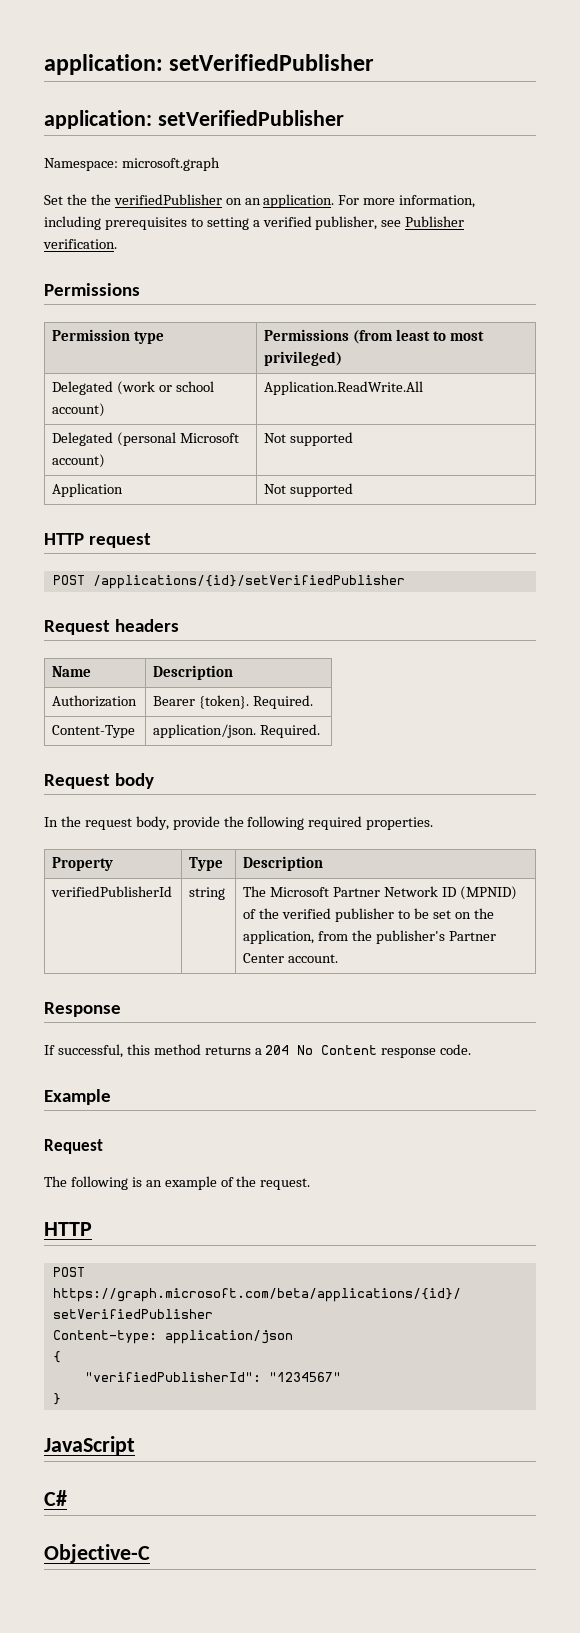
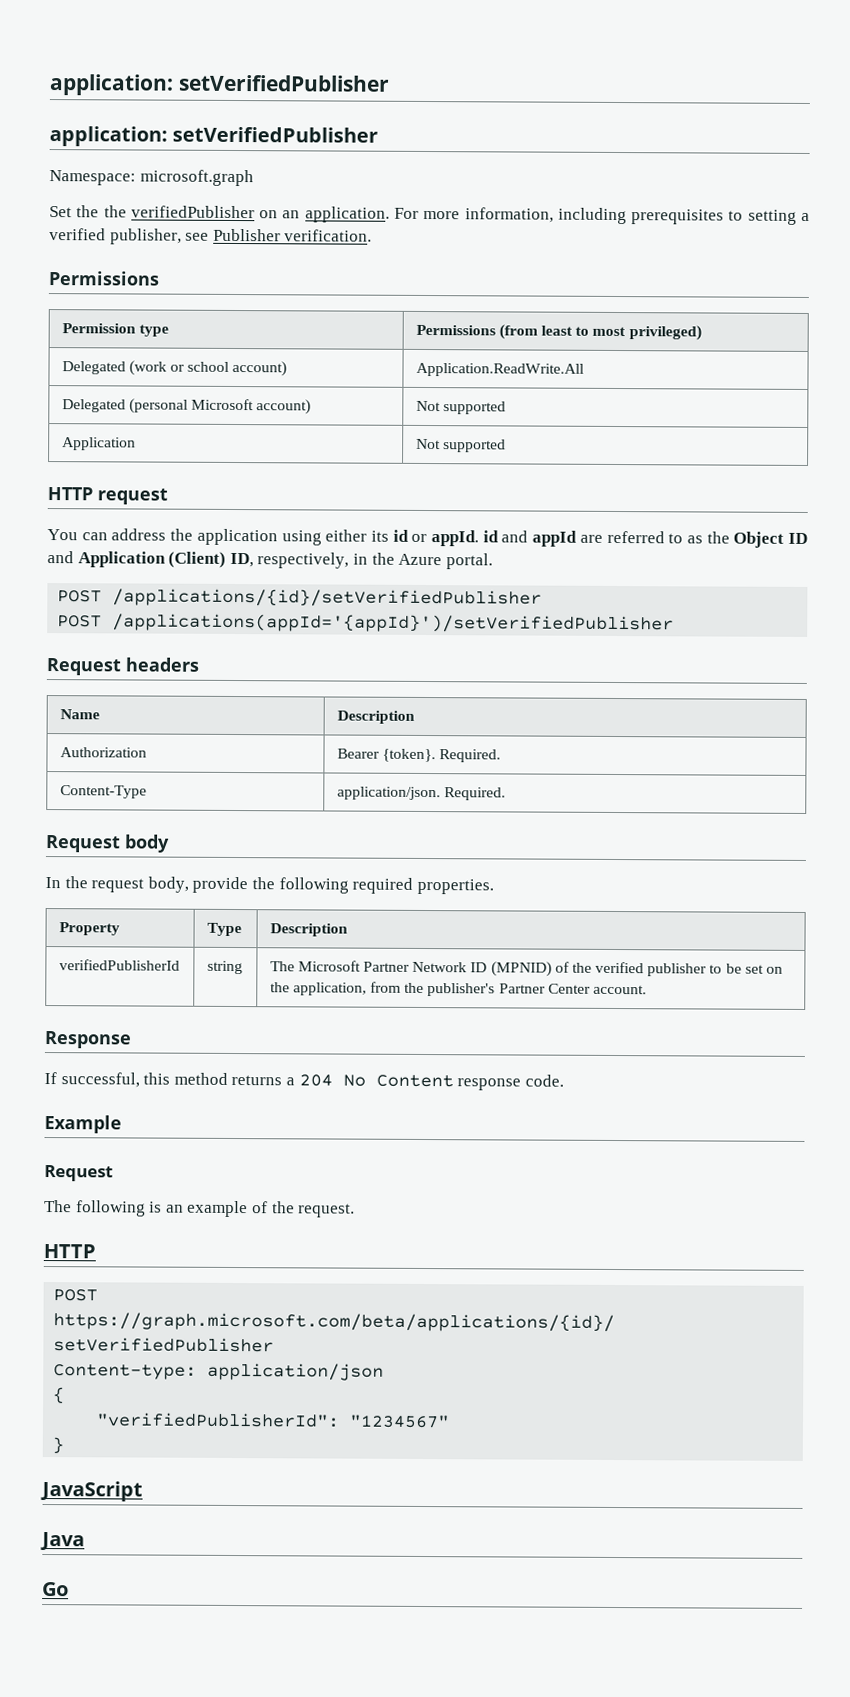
+ You can address the application using either its id or appId. id and appId are referred to as the Object ID and Application (Client) ID, respectively, in the Azure portal.
+ POST /applications(appId='{appId}')/setVerifiedPublisher
- C#
- Objective-C
+ Java
+ Go

